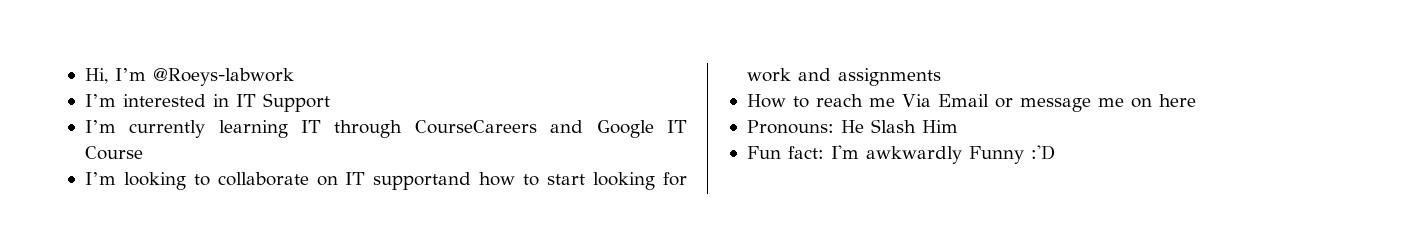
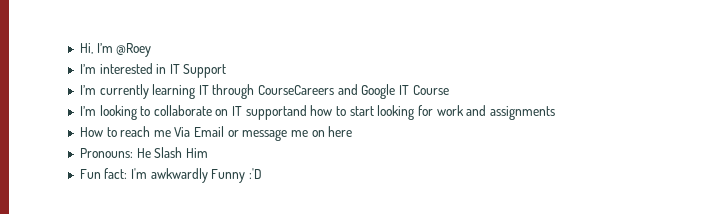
- Hi, I’m @Roeys-labwork
+ Hi, I’m @Roey

